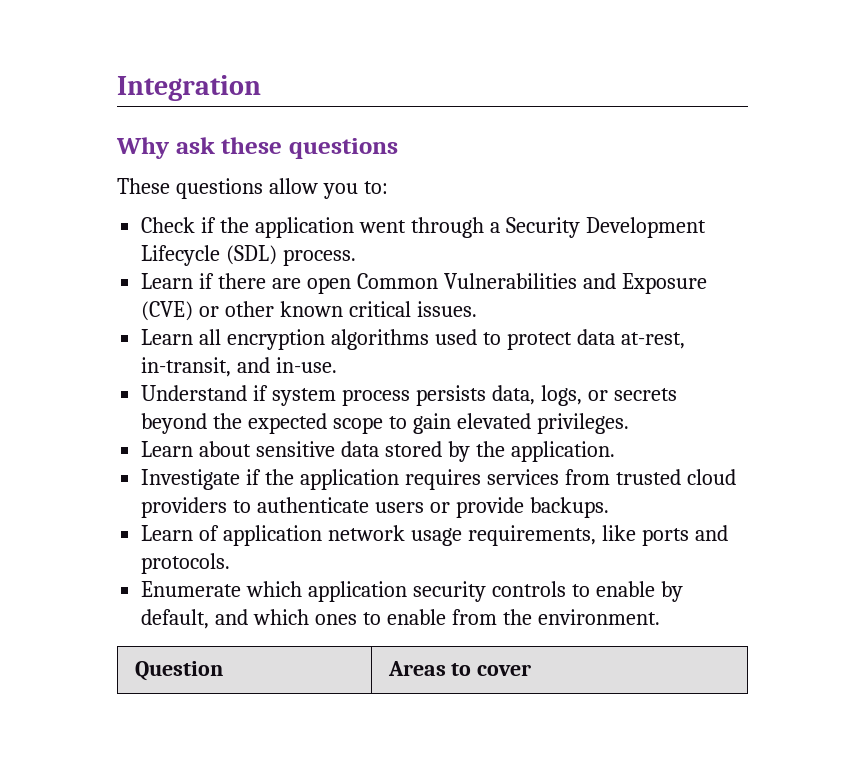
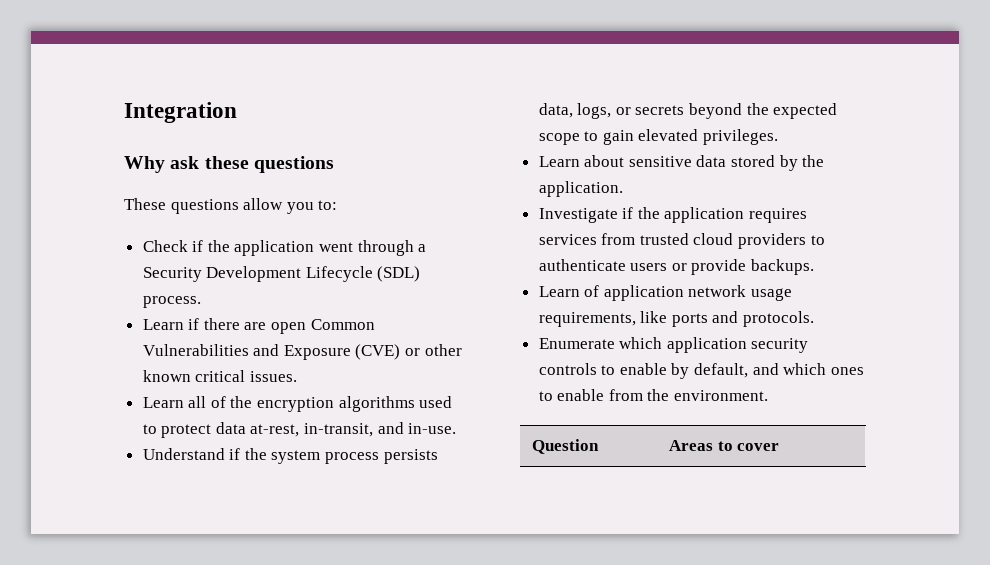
- Learn all encryption algorithms used to protect data at-rest, in-transit, and in-use.
+ Learn all of the encryption algorithms used to protect data at-rest, in-transit, and in-use.
- Understand if system process persists data, logs, or secrets beyond the expected scope to gain elevated privileges.
+ Understand if the system process persists data, logs, or secrets beyond the expected scope to gain elevated privileges.

